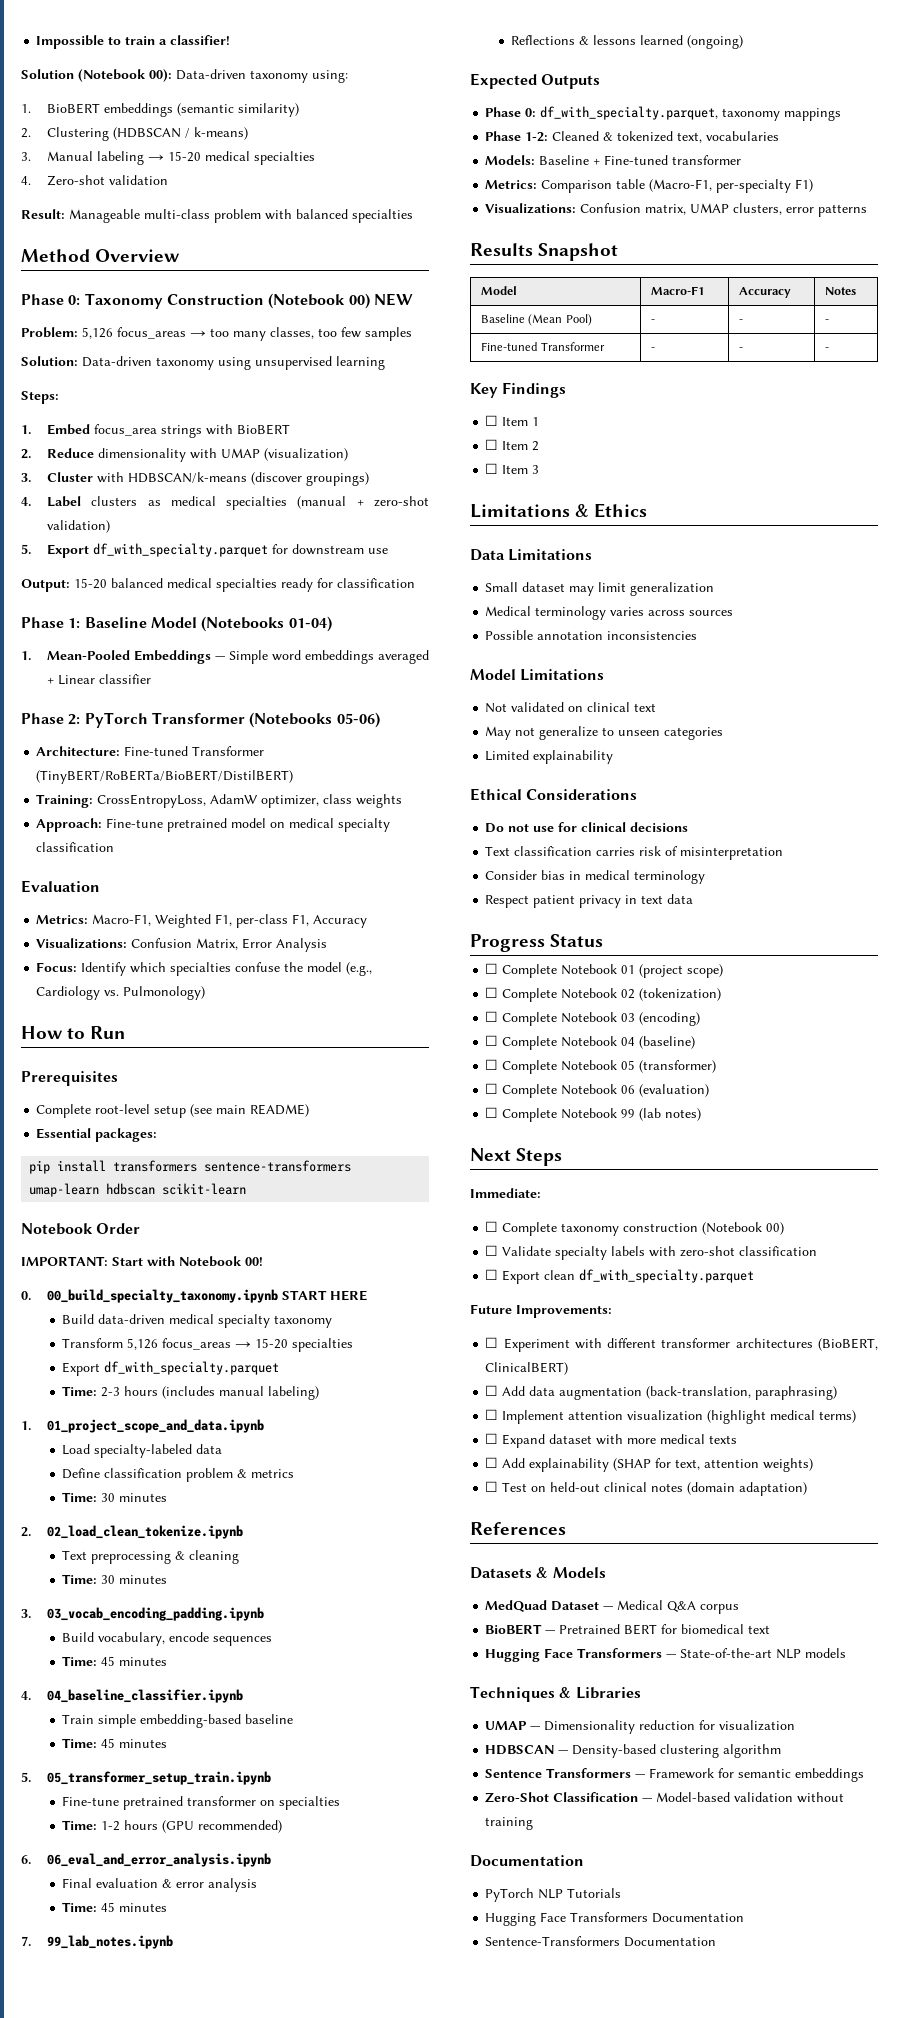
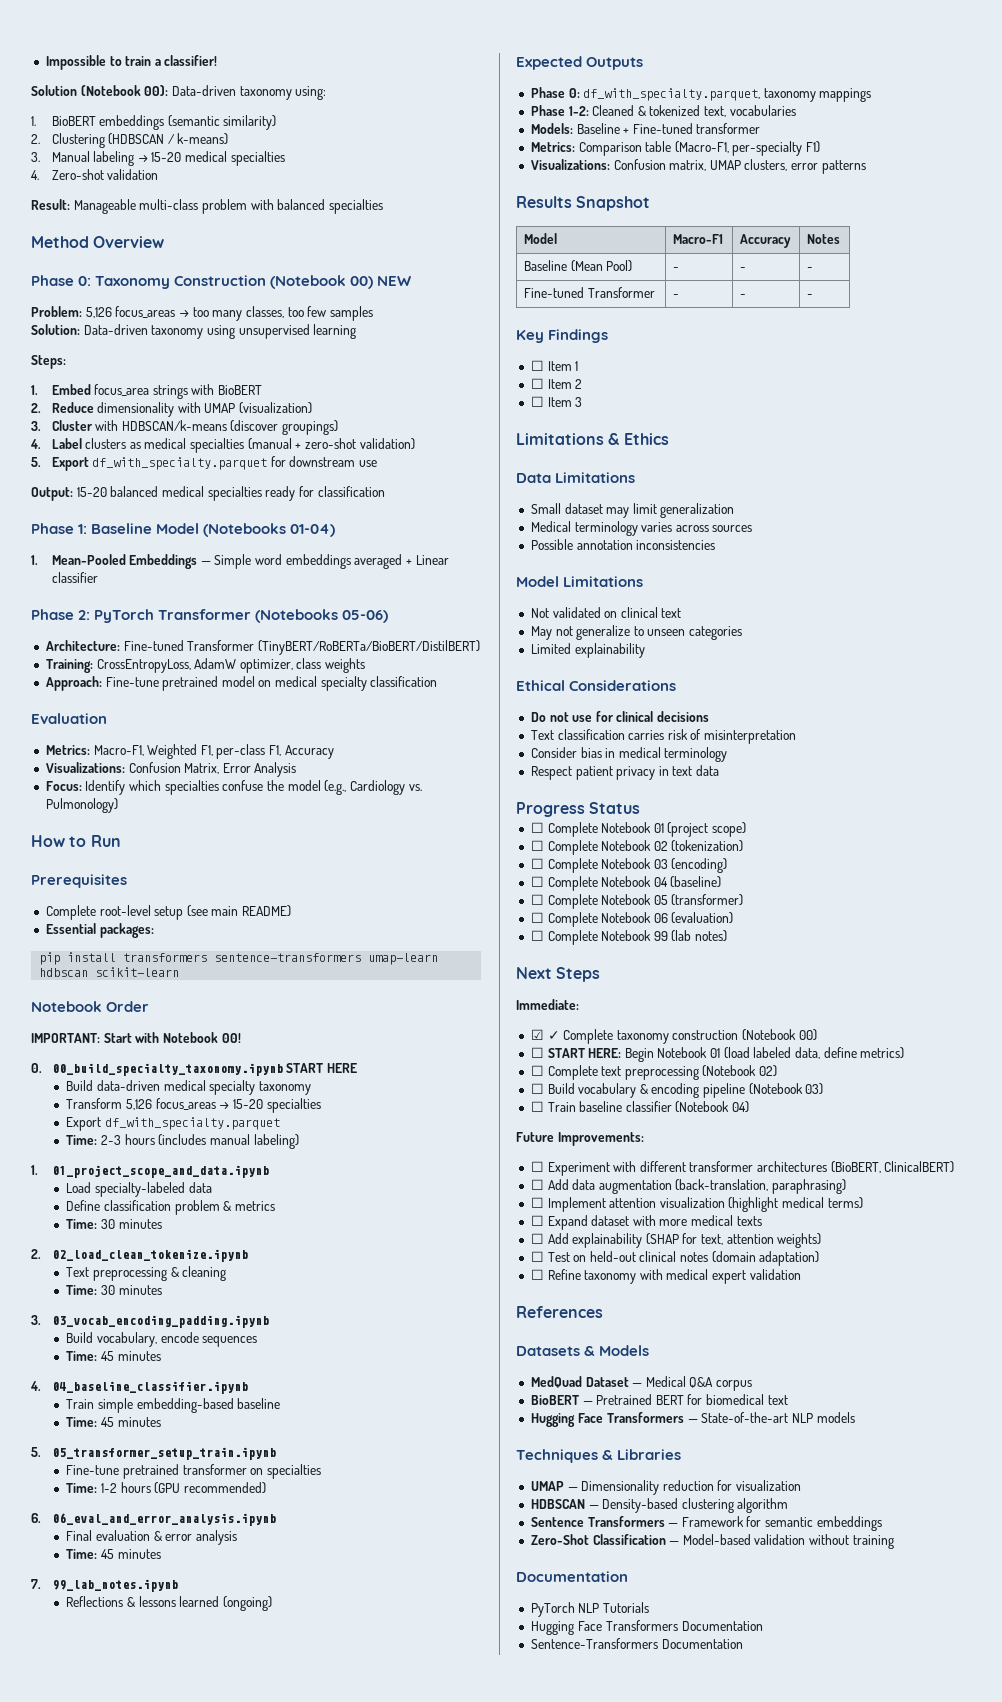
- ☐ Complete taxonomy construction (Notebook 00)
+ ☑ ✓ Complete taxonomy construction (Notebook 00)
- ☐ Validate specialty labels with zero-shot classification
- ☐ Export clean df_with_specialty.parquet
+ ☐ START HERE: Begin Notebook 01 (load labeled data, define metrics)
+ ☐ Complete text preprocessing (Notebook 02)
+ ☐ Build vocabulary & encoding pipeline (Notebook 03)
+ ☐ Train baseline classifier (Notebook 04)
+ ☐ Refine taxonomy with medical expert validation

